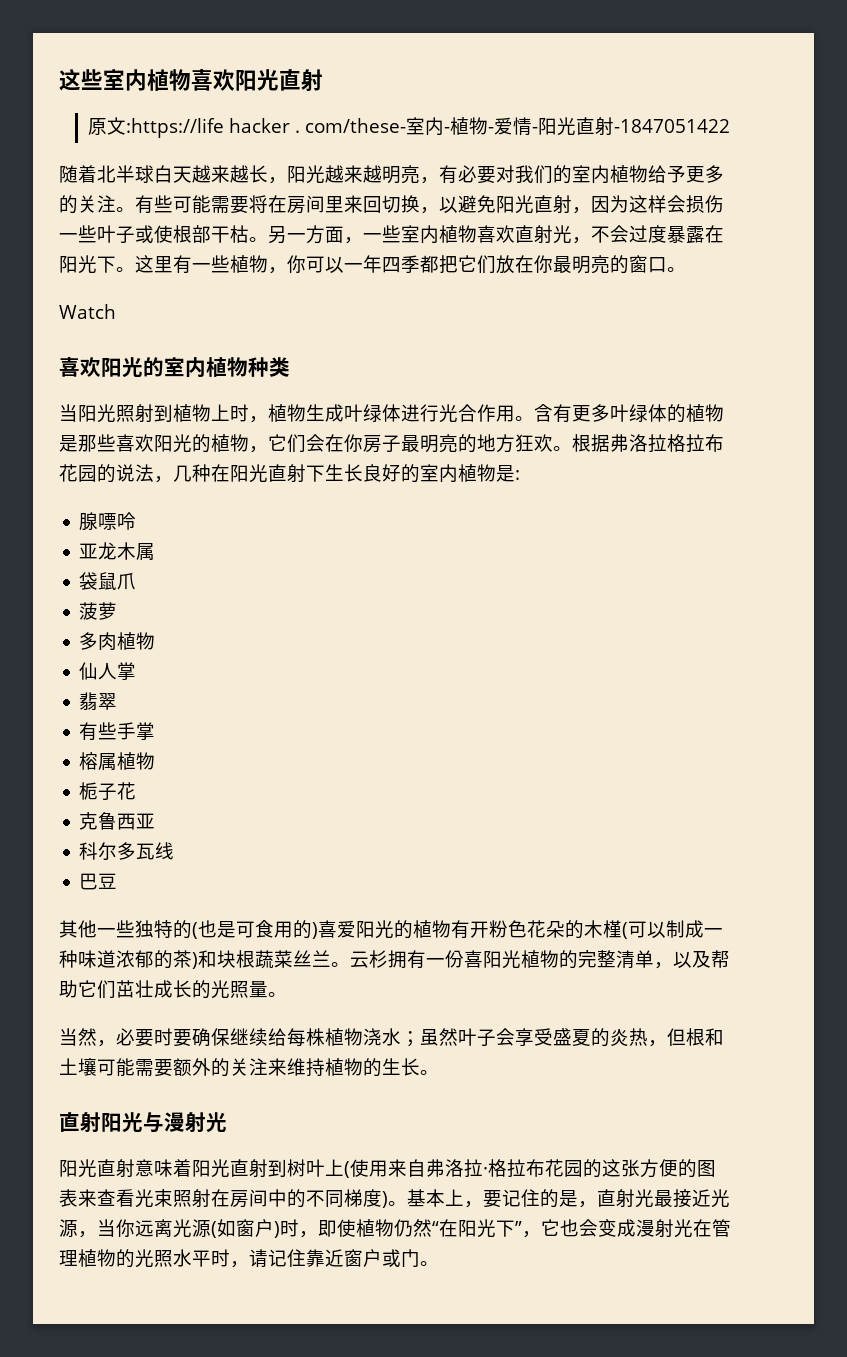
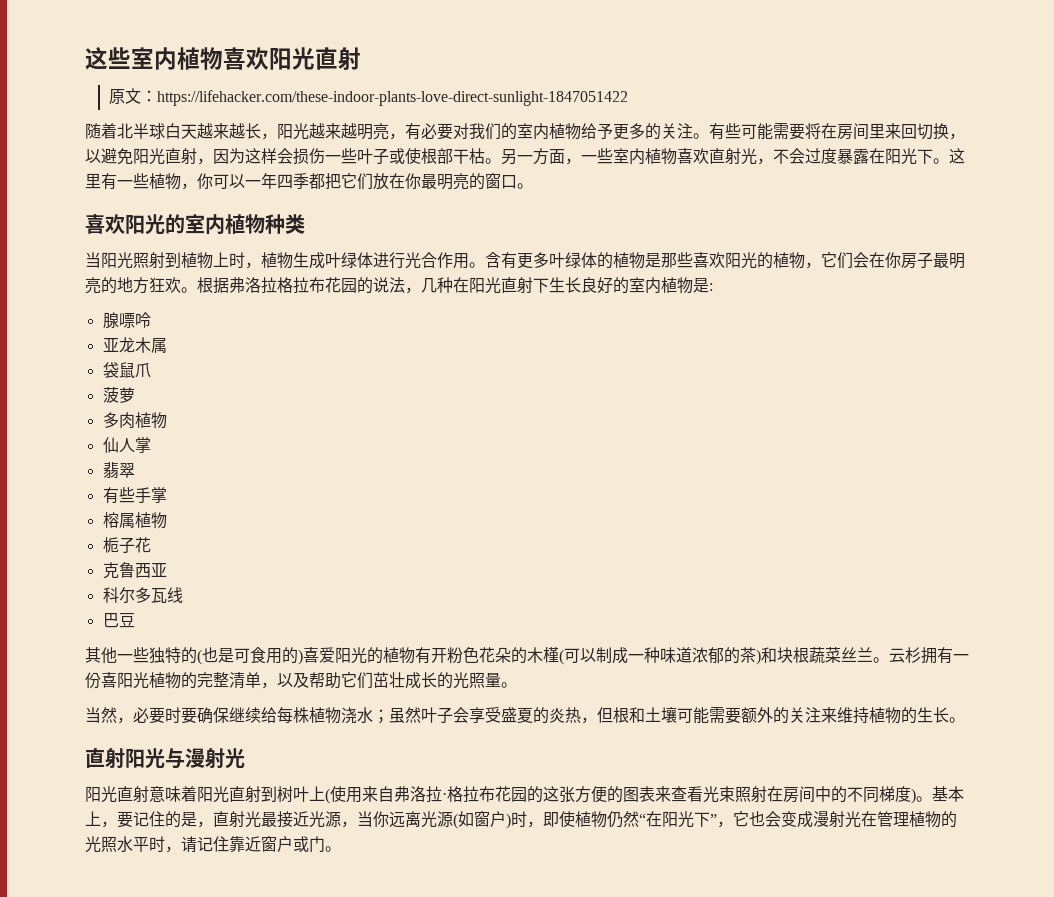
- 原文:https://life hacker . com/these-室内-植物-爱情-阳光直射-1847051422
+ 原文：https://lifehacker.com/these-indoor-plants-love-direct-sunlight-1847051422
- Watch

